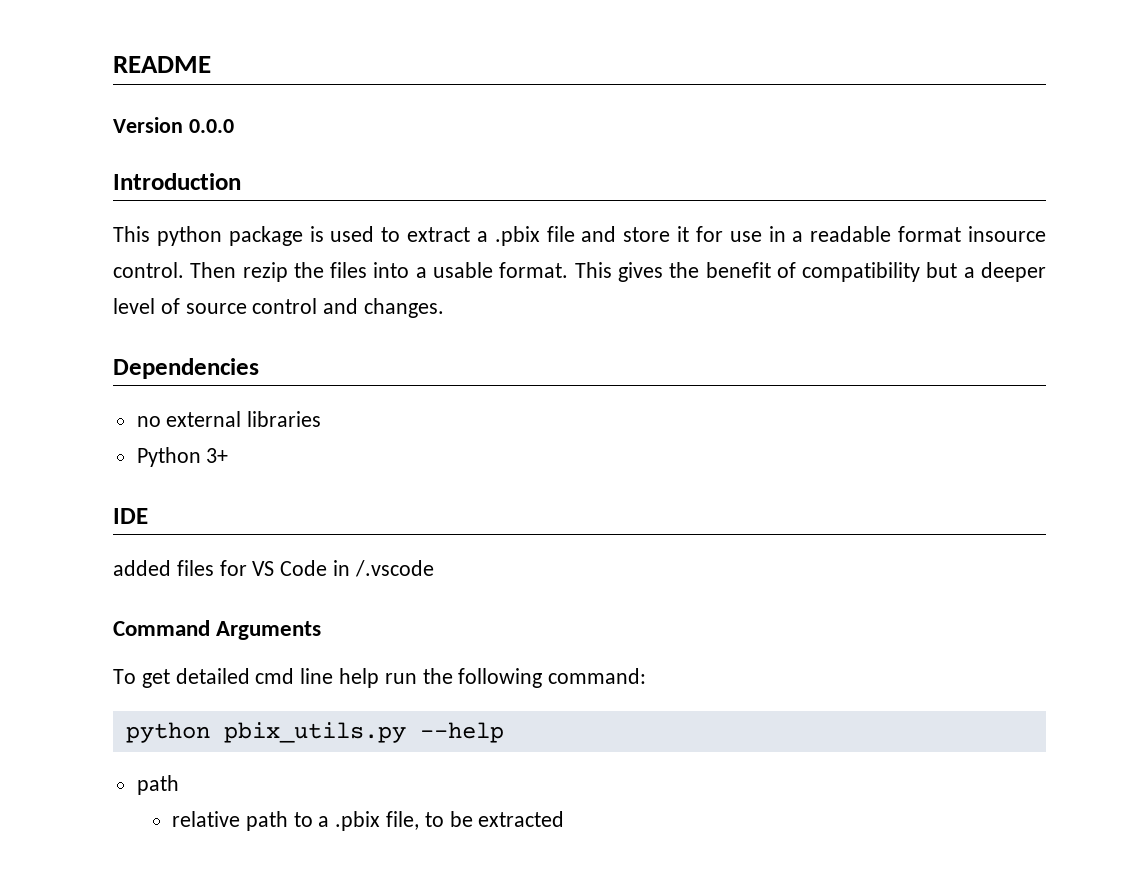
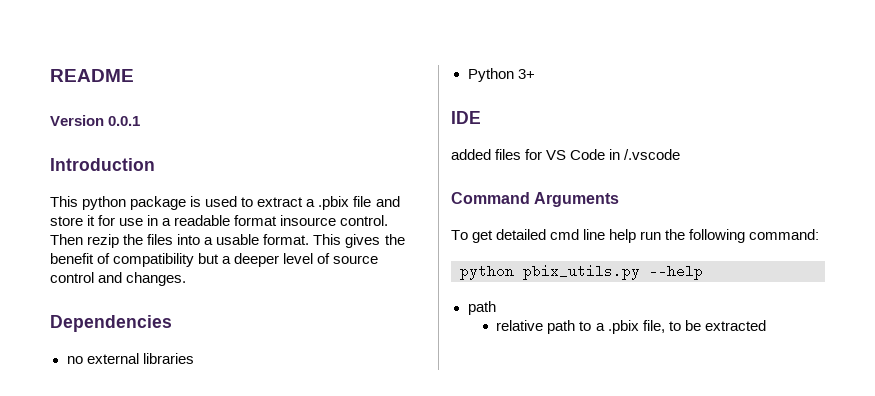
- Version 0.0.0
+ Version 0.0.1

